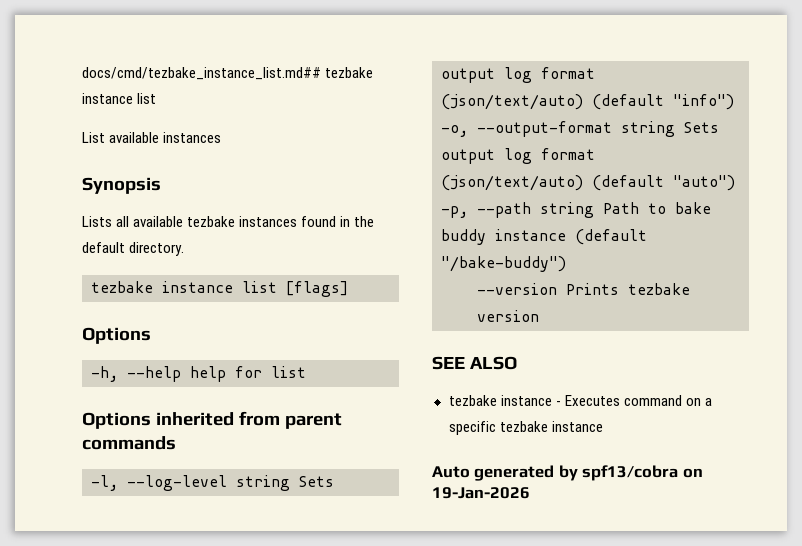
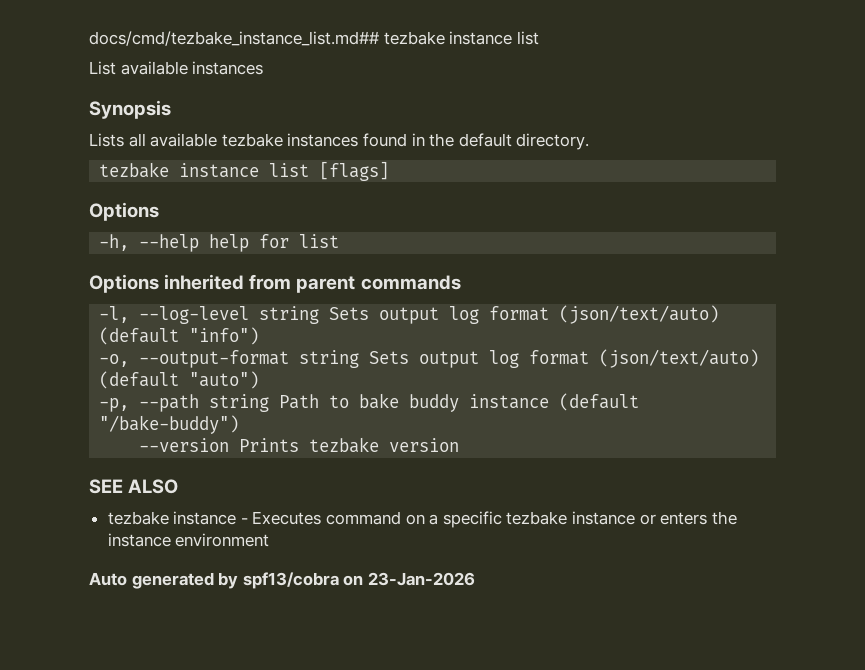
- tezbake instance - Executes command on a specific tezbake instance
+ tezbake instance - Executes command on a specific tezbake instance or enters the instance environment
- Auto generated by spf13/cobra on 19-Jan-2026
+ Auto generated by spf13/cobra on 23-Jan-2026

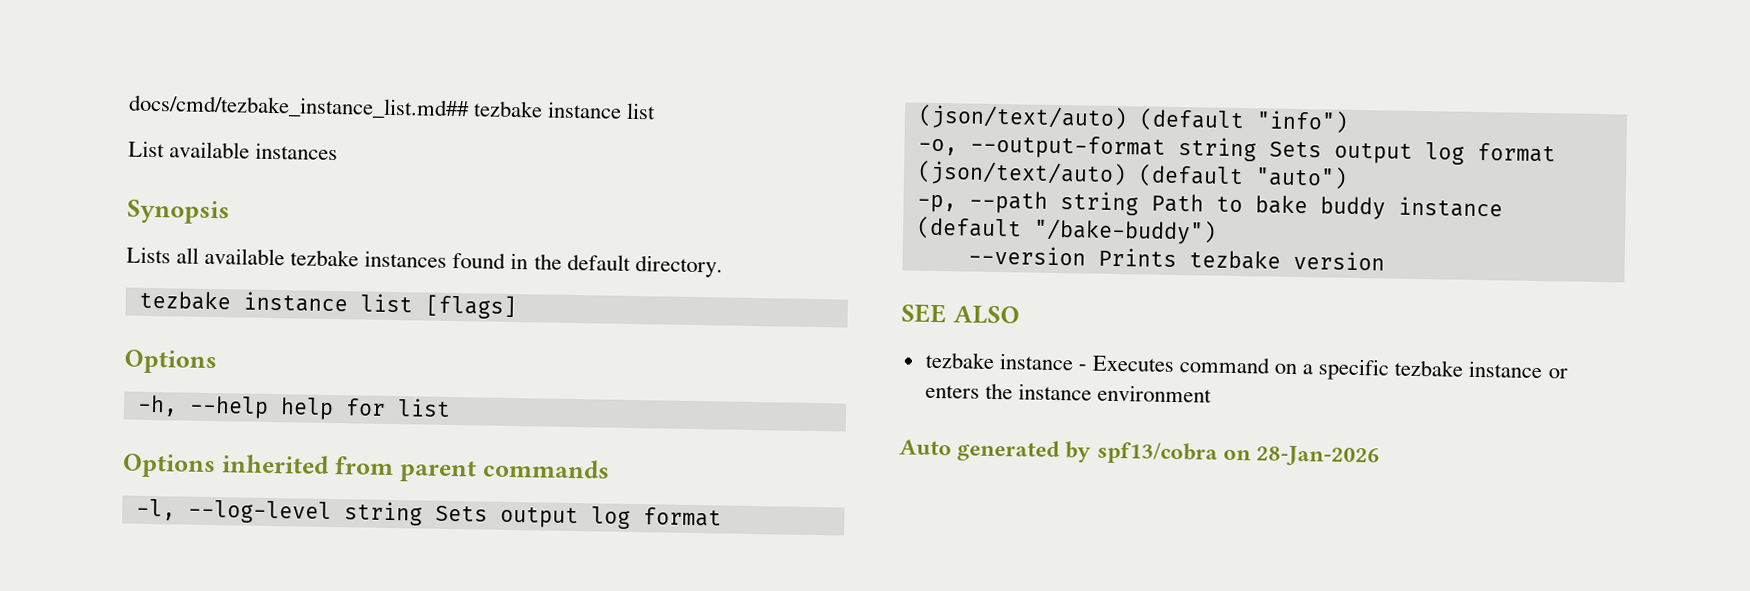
- Auto generated by spf13/cobra on 23-Jan-2026
+ Auto generated by spf13/cobra on 28-Jan-2026

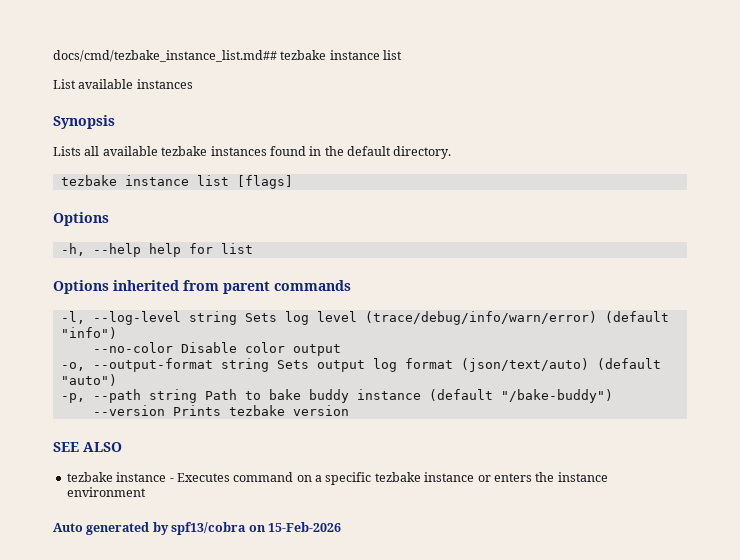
- -l, --log-level string Sets output log format (json/text/auto) (default "info")
+ -l, --log-level string Sets log level (trace/debug/info/warn/error) (default "info")
+ --no-color Disable color output
- Auto generated by spf13/cobra on 28-Jan-2026
+ Auto generated by spf13/cobra on 15-Feb-2026

